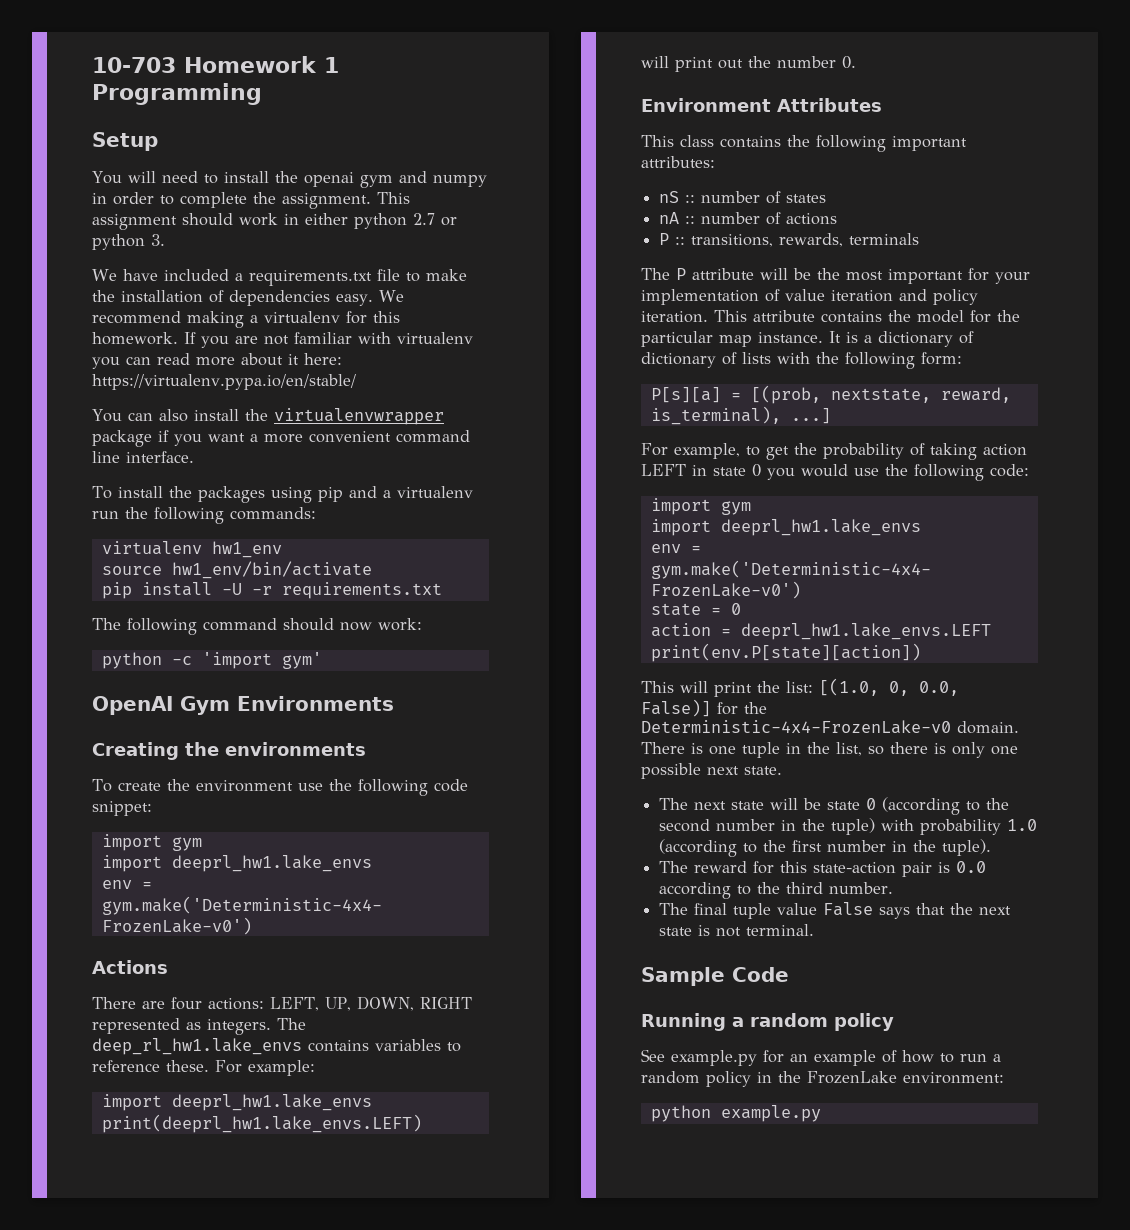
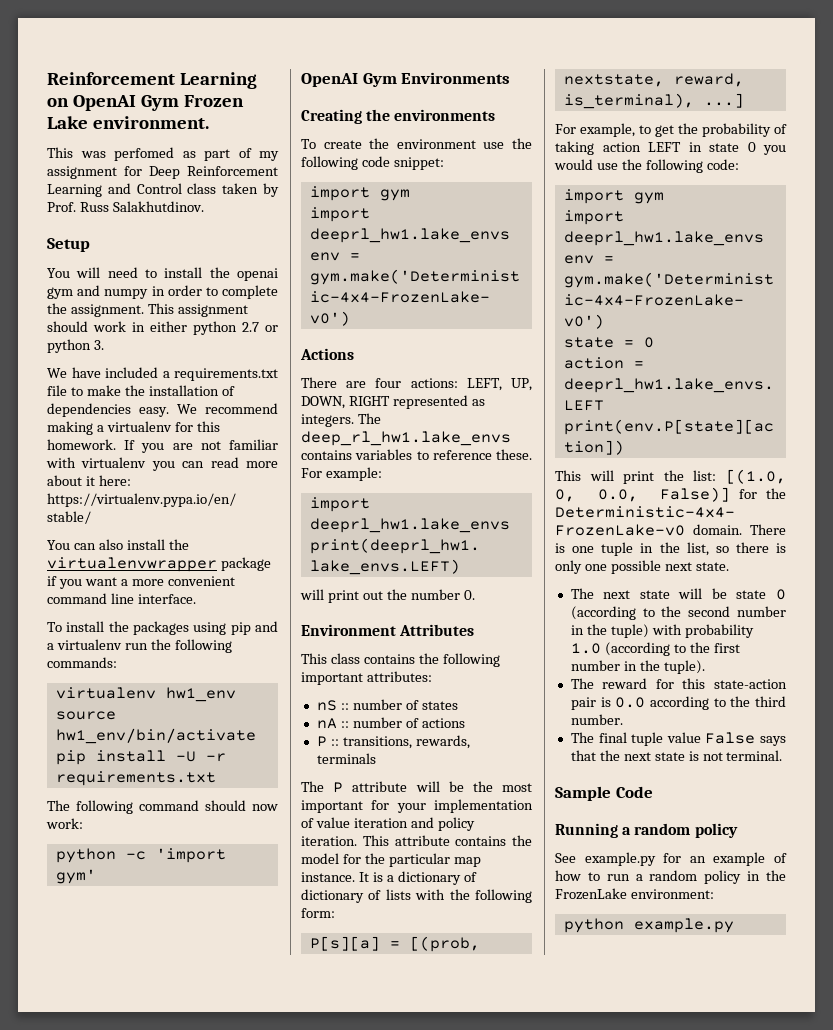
- 10-703 Homework 1 Programming
+ Reinforcement Learning on OpenAI Gym Frozen Lake environment.
+ This was perfomed as part of my assignment for Deep Reinforcement Learning and Control class taken by Prof. Russ Salakhutdinov.

